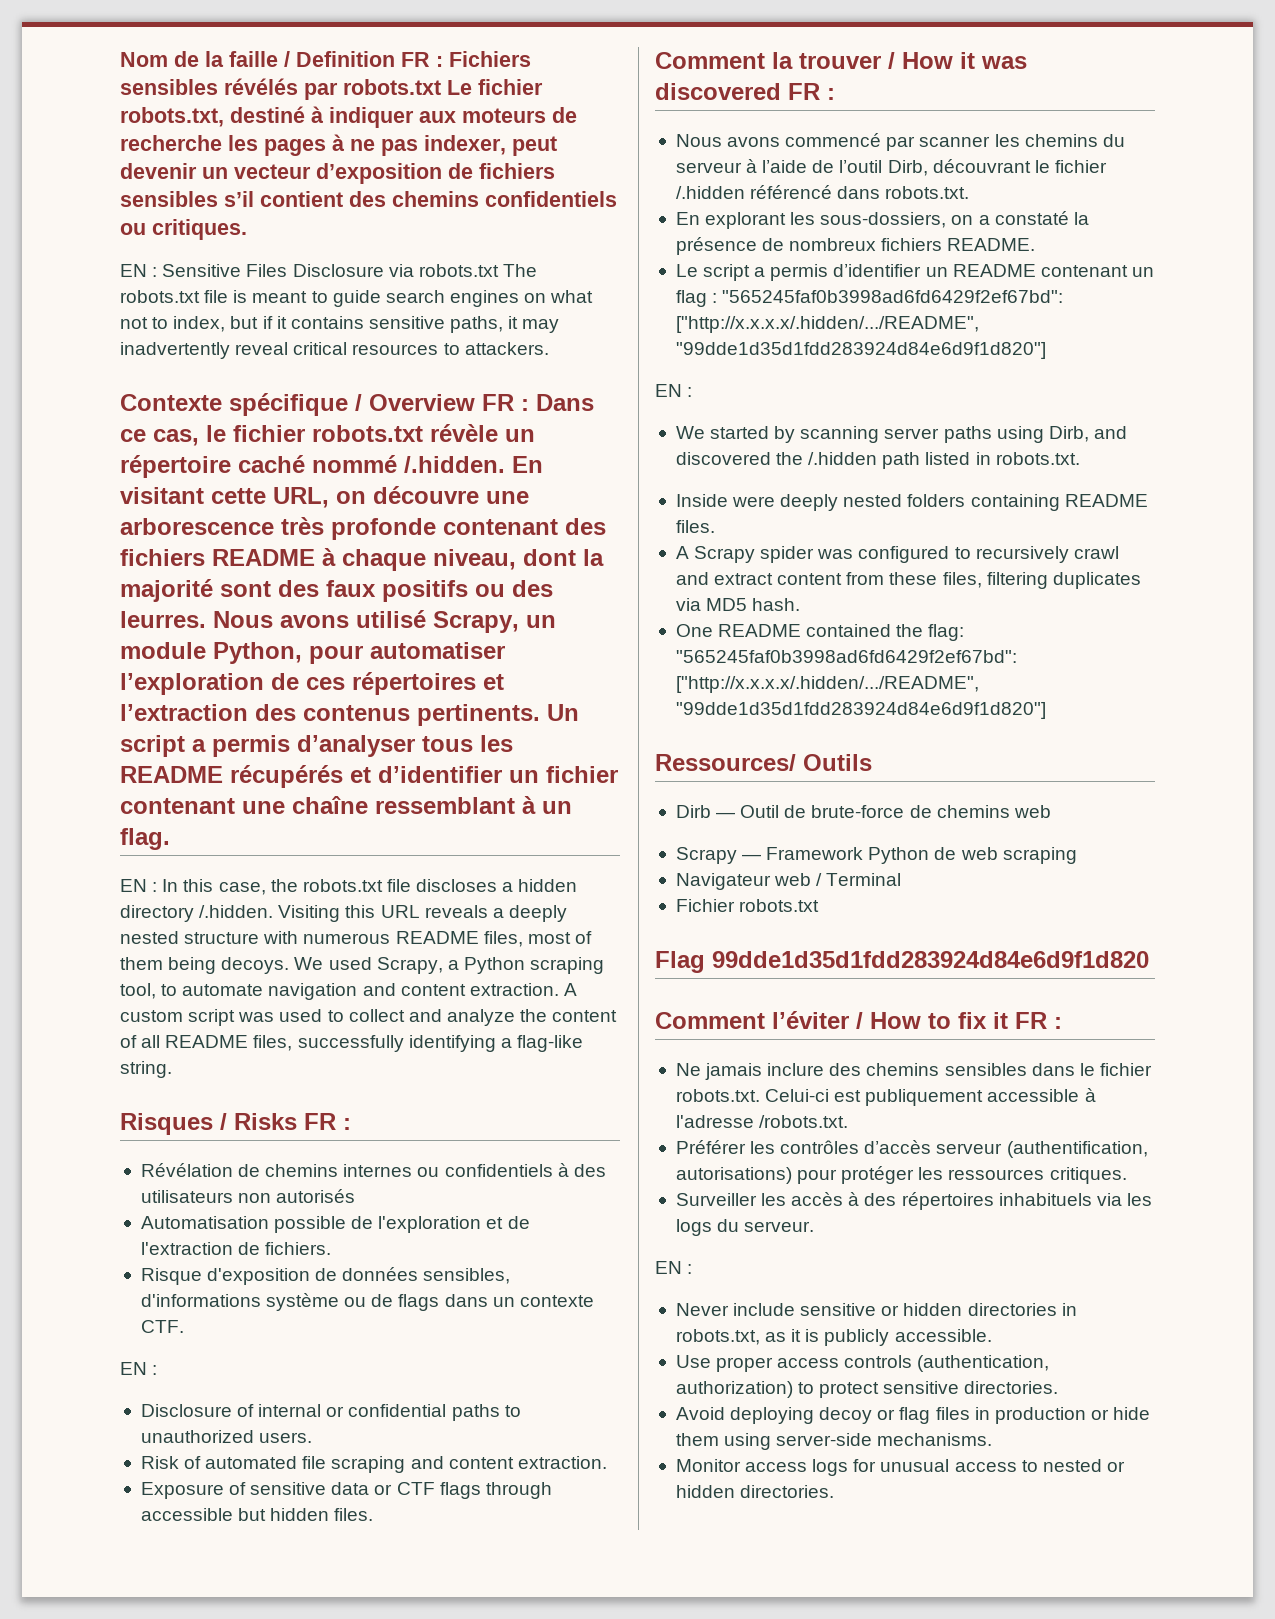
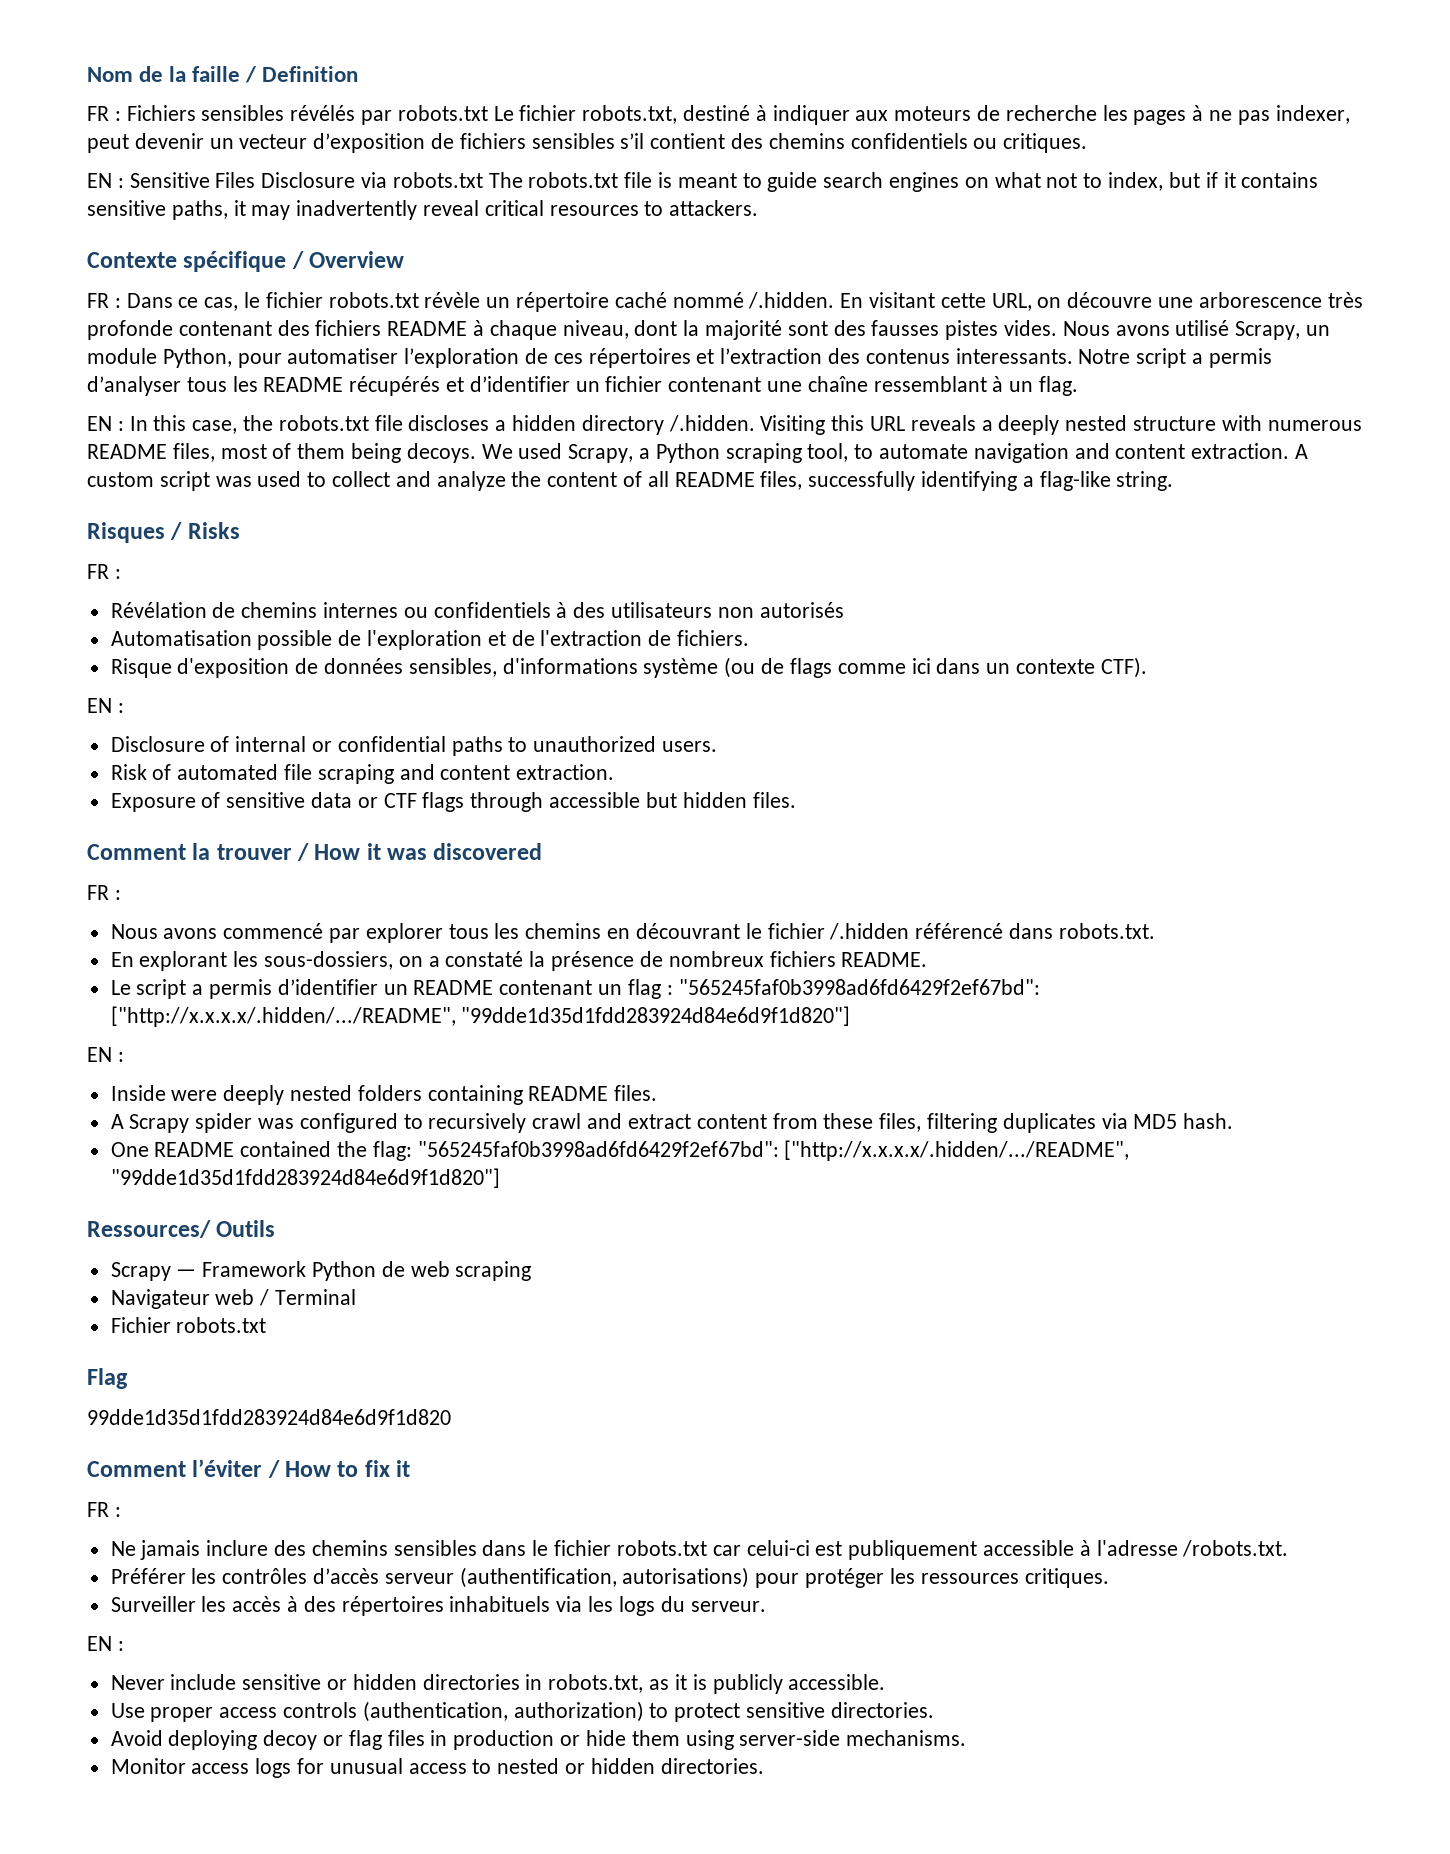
- Nom de la faille / Definition FR : Fichiers sensibles révélés par robots.txt Le fichier robots.txt, destiné à indiquer aux moteurs de recherche les pages à ne pas indexer, peut devenir un vecteur d’exposition de fichiers sensibles s’il contient des chemins confidentiels ou critiques.
+ Nom de la faille / Definition
+ FR : Fichiers sensibles révélés par robots.txt Le fichier robots.txt, destiné à indiquer aux moteurs de recherche les pages à ne pas indexer, peut devenir un vecteur d’exposition de fichiers sensibles s’il contient des chemins confidentiels ou critiques.
- Contexte spécifique / Overview FR : Dans ce cas, le fichier robots.txt révèle un répertoire caché nommé /.hidden. En visitant cette URL, on découvre une arborescence très profonde contenant des fichiers README à chaque niveau, dont la majorité sont des faux positifs ou des leurres.
+ Contexte spécifique / Overview
+ FR : Dans ce cas, le fichier robots.txt révèle un répertoire caché nommé /.hidden. En visitant cette URL, on découvre une arborescence très profonde contenant des fichiers README à chaque niveau, dont la majorité sont des fausses pistes vides.
- Nous avons utilisé Scrapy, un module Python, pour automatiser l’exploration de ces répertoires et l’extraction des contenus pertinents. Un script a permis d’analyser tous les README récupérés et d’identifier un fichier contenant une chaîne ressemblant à un flag.
+ Nous avons utilisé Scrapy, un module Python, pour automatiser l’exploration de ces répertoires et l’extraction des contenus interessants. Notre script a permis d’analyser tous les README récupérés et d’identifier un fichier contenant une chaîne ressemblant à un flag.
- Risques / Risks FR :
+ Risques / Risks
+ FR :
- Risque d'exposition de données sensibles, d'informations système ou de flags dans un contexte CTF.
+ Risque d'exposition de données sensibles, d'informations système (ou de flags comme ici dans un contexte CTF).
- Comment la trouver / How it was discovered FR :
+ Comment la trouver / How it was discovered
+ FR :
- Nous avons commencé par scanner les chemins du serveur à l’aide de l’outil Dirb, découvrant le fichier /.hidden référencé dans robots.txt.
+ Nous avons commencé par explorer tous les chemins en découvrant le fichier /.hidden référencé dans robots.txt.
- We started by scanning server paths using Dirb, and discovered the /.hidden path listed in robots.txt.
- Dirb — Outil de brute-force de chemins web
- Flag 99dde1d35d1fdd283924d84e6d9f1d820
+ Flag
+ 99dde1d35d1fdd283924d84e6d9f1d820
- Comment l’éviter / How to fix it FR :
+ Comment l’éviter / How to fix it
+ FR :
- Ne jamais inclure des chemins sensibles dans le fichier robots.txt. Celui-ci est publiquement accessible à l'adresse /robots.txt.
+ Ne jamais inclure des chemins sensibles dans le fichier robots.txt car celui-ci est publiquement accessible à l'adresse /robots.txt.

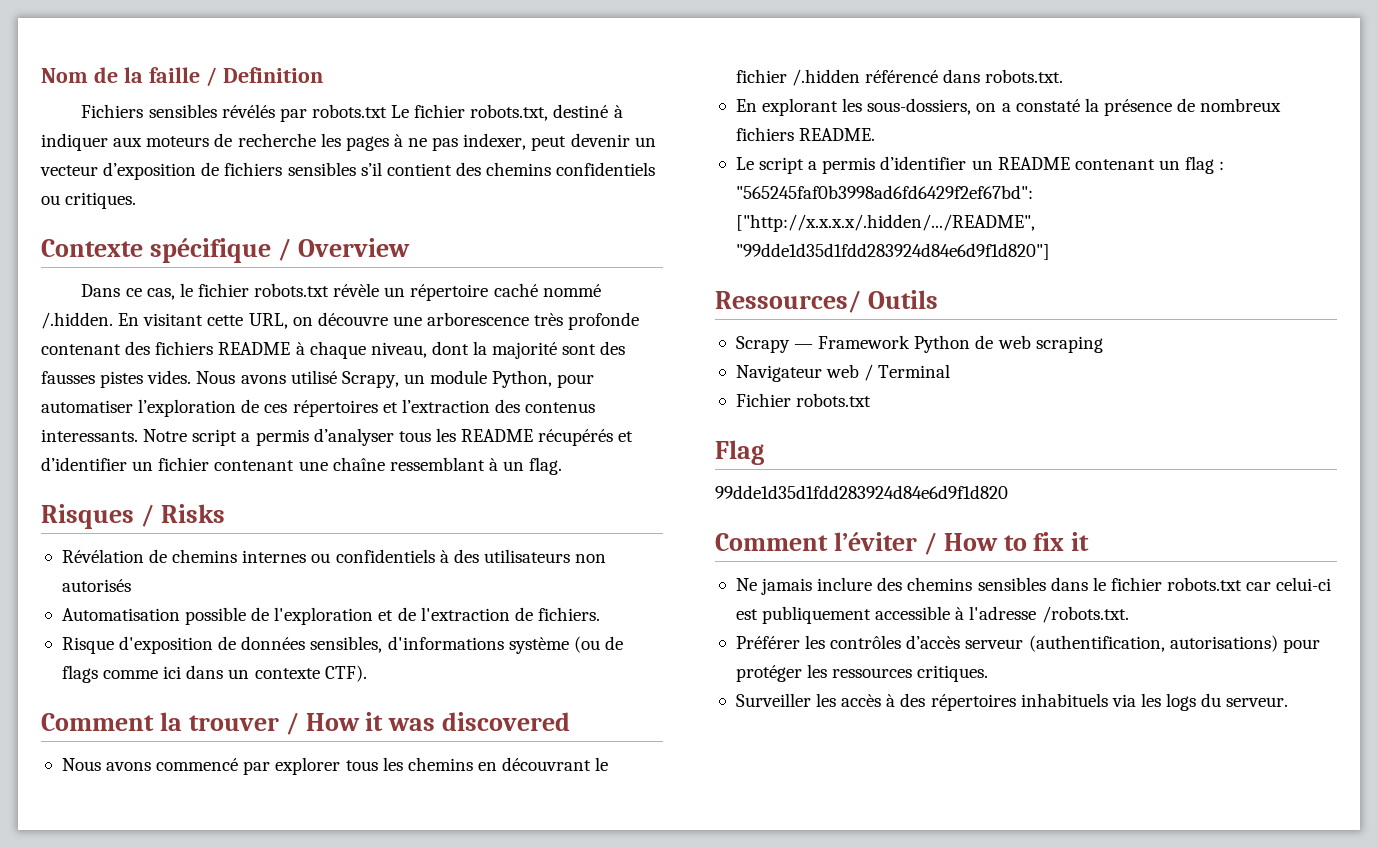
- FR : Fichiers sensibles révélés par robots.txt Le fichier robots.txt, destiné à indiquer aux moteurs de recherche les pages à ne pas indexer, peut devenir un vecteur d’exposition de fichiers sensibles s’il contient des chemins confidentiels ou critiques.
+ Fichiers sensibles révélés par robots.txt Le fichier robots.txt, destiné à indiquer aux moteurs de recherche les pages à ne pas indexer, peut devenir un vecteur d’exposition de fichiers sensibles s’il contient des chemins confidentiels ou critiques.
- EN : Sensitive Files Disclosure via robots.txt The robots.txt file is meant to guide search engines on what not to index, but if it contains sensitive paths, it may inadvertently reveal critical resources to attackers.
- FR : Dans ce cas, le fichier robots.txt révèle un répertoire caché nommé /.hidden. En visitant cette URL, on découvre une arborescence très profonde contenant des fichiers README à chaque niveau, dont la majorité sont des fausses pistes vides.
+ Dans ce cas, le fichier robots.txt révèle un répertoire caché nommé /.hidden. En visitant cette URL, on découvre une arborescence très profonde contenant des fichiers README à chaque niveau, dont la majorité sont des fausses pistes vides.
- EN : In this case, the robots.txt file discloses a hidden directory /.hidden. Visiting this URL reveals a deeply nested structure with numerous README files, most of them being decoys. We used Scrapy, a Python scraping tool, to automate navigation and content extraction. A custom script was used to collect and analyze the content of all README files, successfully identifying a flag-like string.
  Risques / Risks
- FR :
  Risque d'exposition de données sensibles, d'informations système (ou de flags comme ici dans un contexte CTF).
- EN :
- Disclosure of internal or confidential paths to unauthorized users.
- Risk of automated file scraping and content extraction.
- Exposure of sensitive data or CTF flags through accessible but hidden files.
  Comment la trouver / How it was discovered
- FR :
  Le script a permis d’identifier un README contenant un flag : "565245faf0b3998ad6fd6429f2ef67bd": ["http://x.x.x.x/.hidden/.../README", "99dde1d35d1fdd283924d84e6d9f1d820"]
- EN :
- Inside were deeply nested folders containing README files.
- A Scrapy spider was configured to recursively crawl and extract content from these files, filtering duplicates via MD5 hash.
- One README contained the flag: "565245faf0b3998ad6fd6429f2ef67bd": ["http://x.x.x.x/.hidden/.../README", "99dde1d35d1fdd283924d84e6d9f1d820"]
  Comment l’éviter / How to fix it
- FR :
  Surveiller les accès à des répertoires inhabituels via les logs du serveur.
- EN :
- Never include sensitive or hidden directories in robots.txt, as it is publicly accessible.
- Use proper access controls (authentication, authorization) to protect sensitive directories.
- Avoid deploying decoy or flag files in production or hide them using server-side mechanisms.
- Monitor access logs for unusual access to nested or hidden directories.

